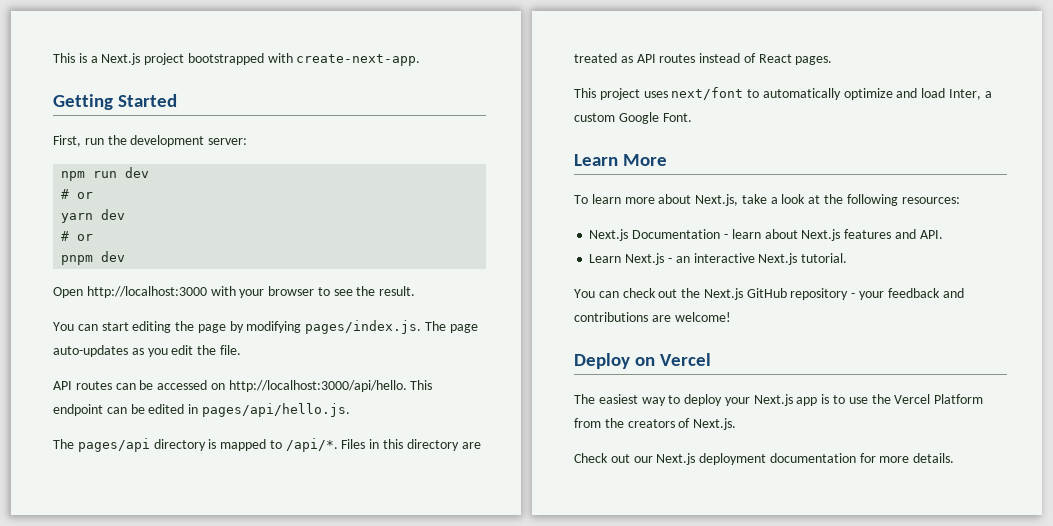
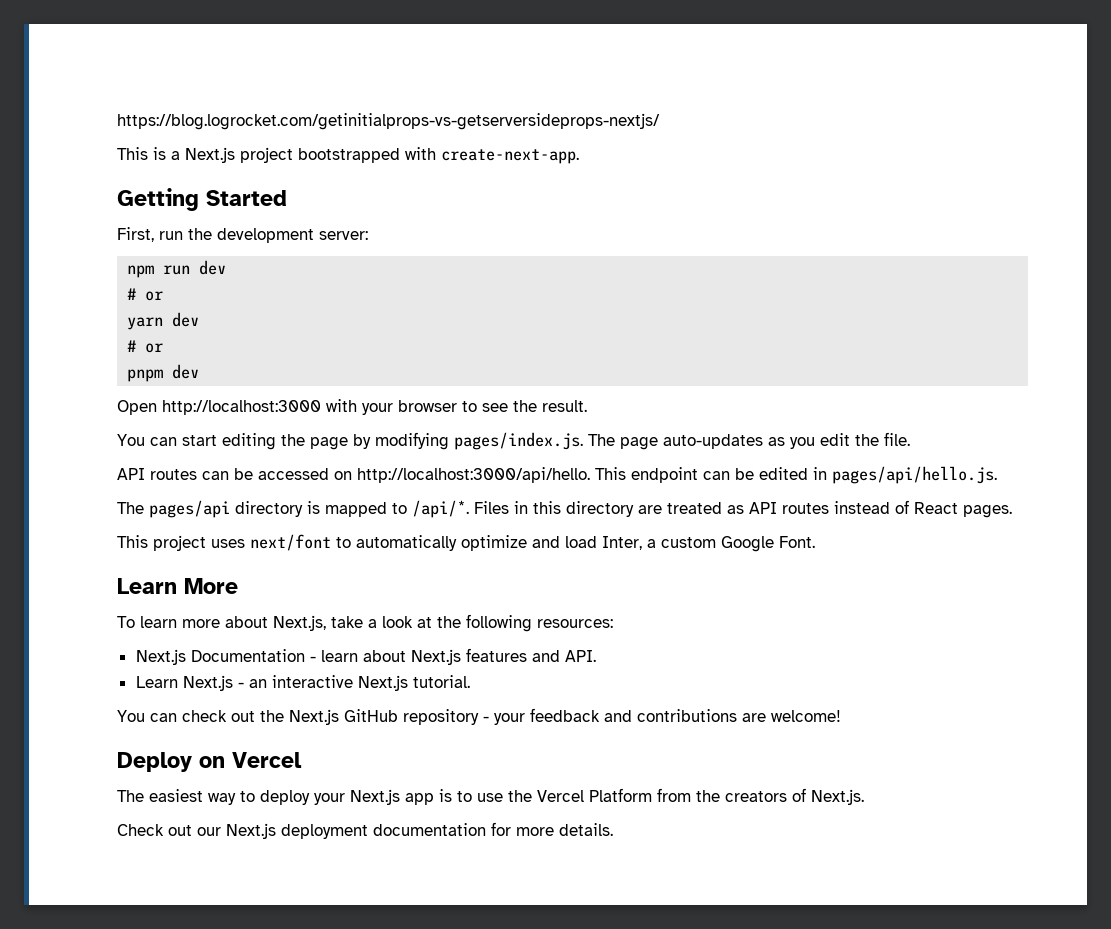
+ https://blog.logrocket.com/getinitialprops-vs-getserversideprops-nextjs/

